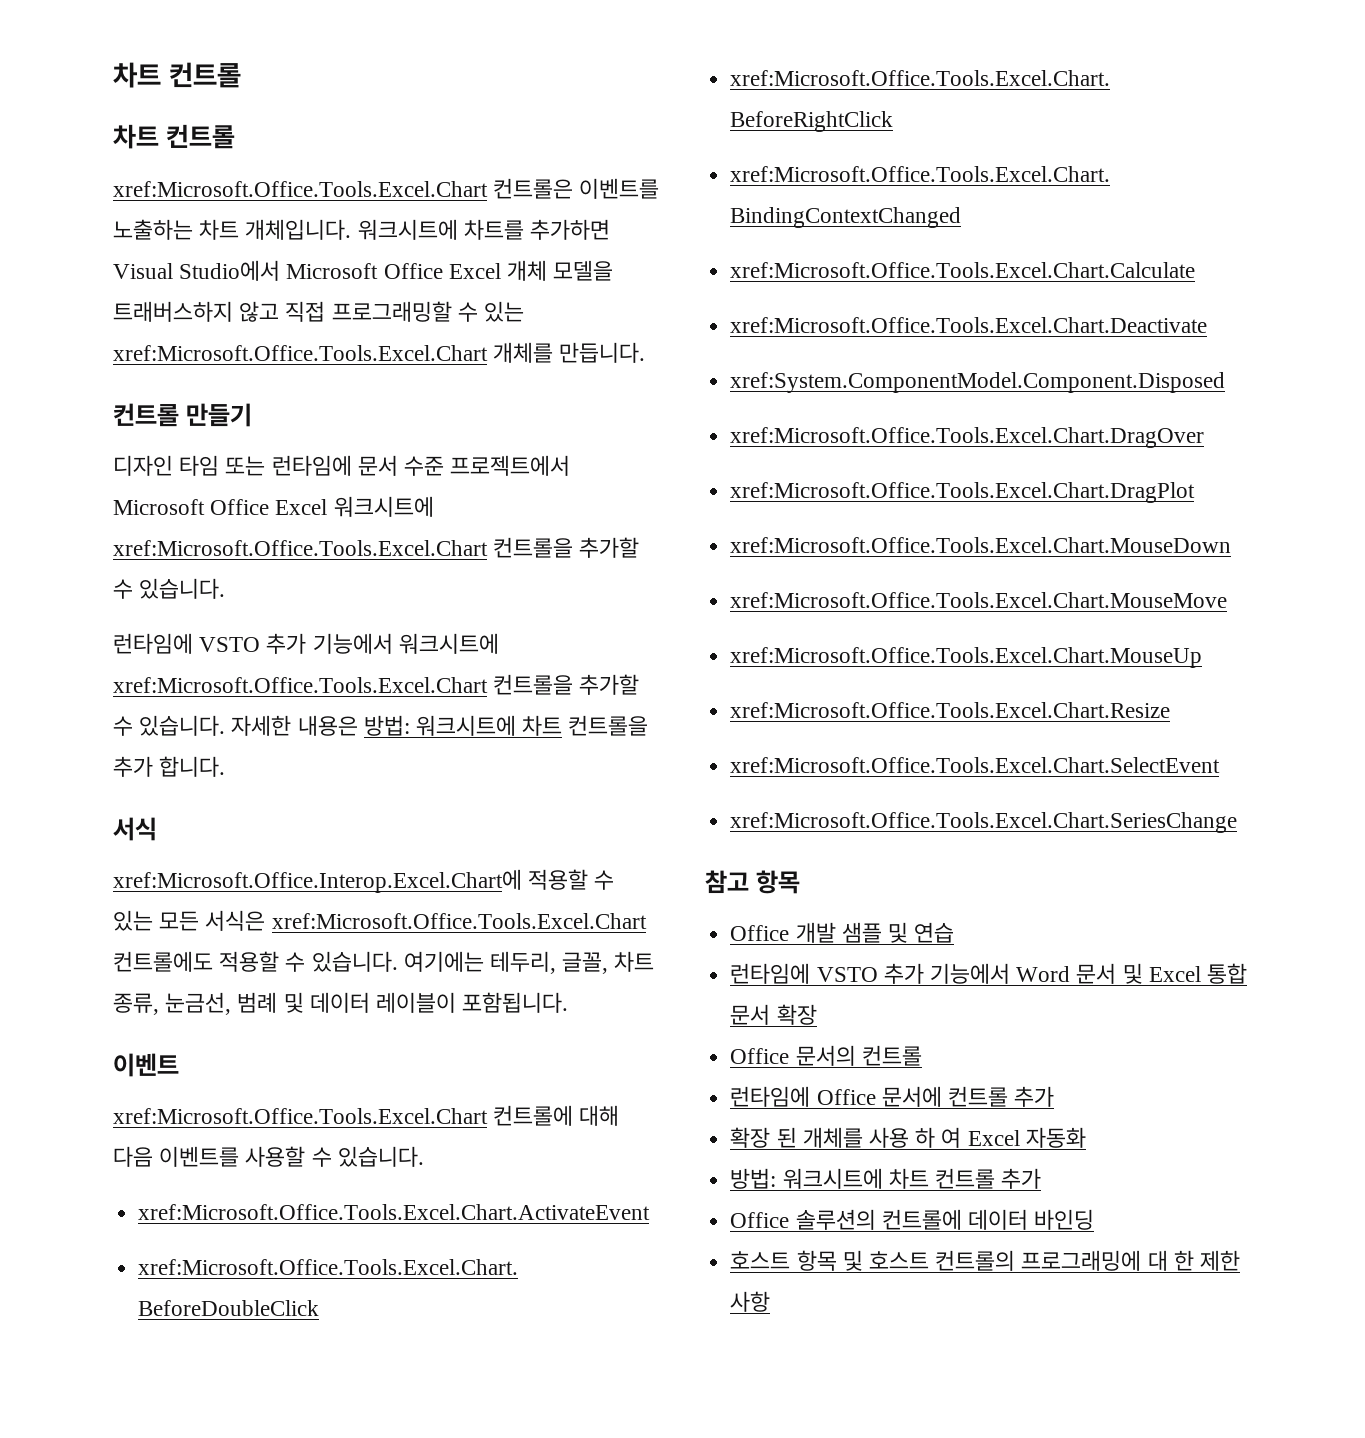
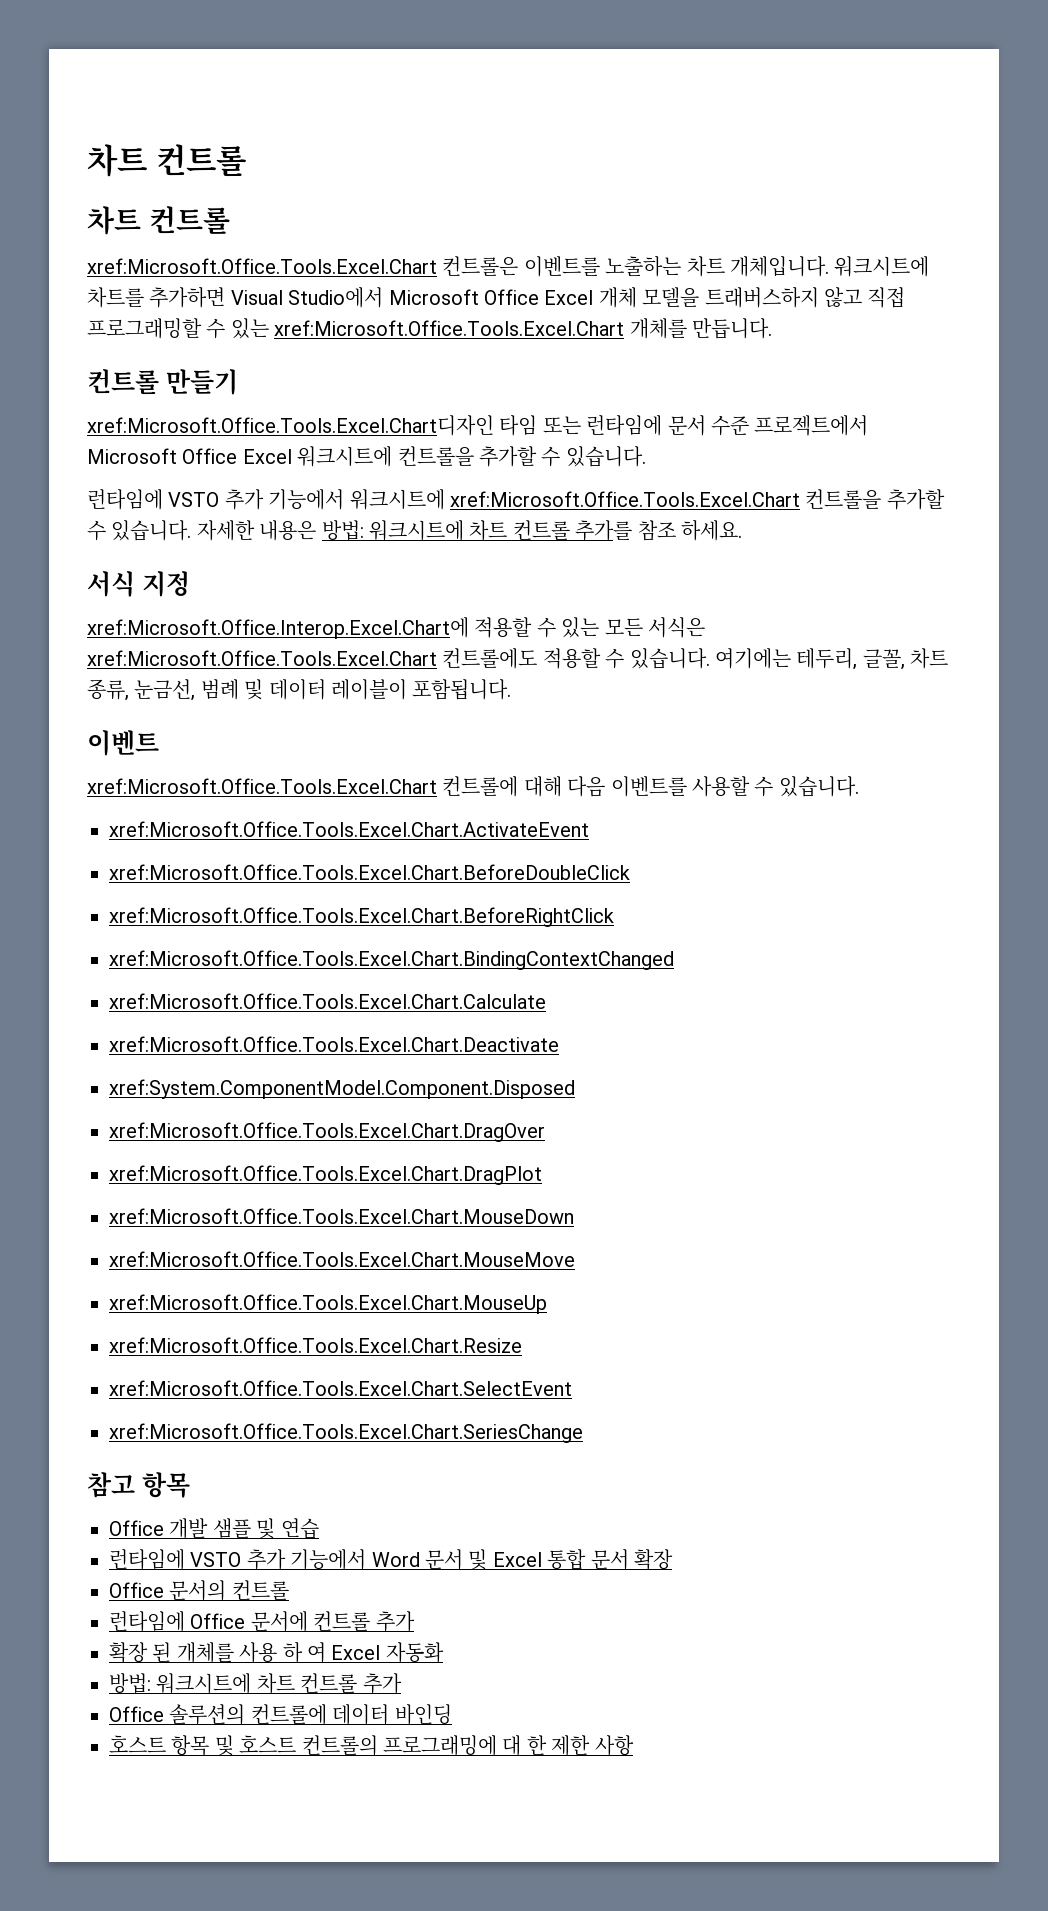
- 디자인 타임 또는 런타임에 문서 수준 프로젝트에서 Microsoft Office Excel 워크시트에 xref:Microsoft.Office.Tools.Excel.Chart 컨트롤을 추가할 수 있습니다.
+ xref:Microsoft.Office.Tools.Excel.Chart디자인 타임 또는 런타임에 문서 수준 프로젝트에서 Microsoft Office Excel 워크시트에 컨트롤을 추가할 수 있습니다.
- 자세한 내용은 방법: 워크시트에 차트 컨트롤을 추가 합니다.
+ 자세한 내용은 방법: 워크시트에 차트 컨트롤 추가를 참조 하세요.
- 서식
+ 서식 지정

